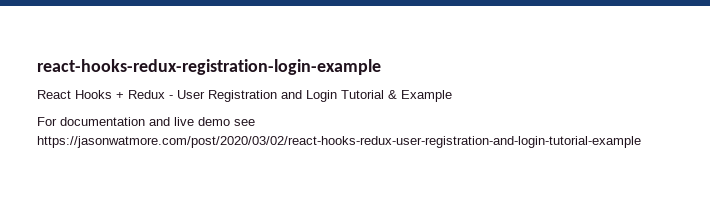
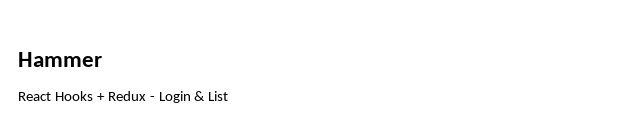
- react-hooks-redux-registration-login-example
+ Hammer
- React Hooks + Redux - User Registration and Login Tutorial & Example
- For documentation and live demo see https://jasonwatmore.com/post/2020/03/02/react-hooks-redux-user-registration-and-login-tutorial-example
+ React Hooks + Redux - Login & List

